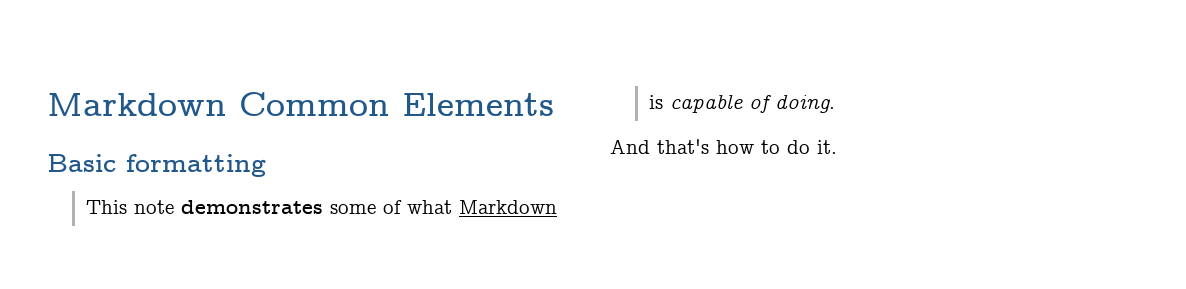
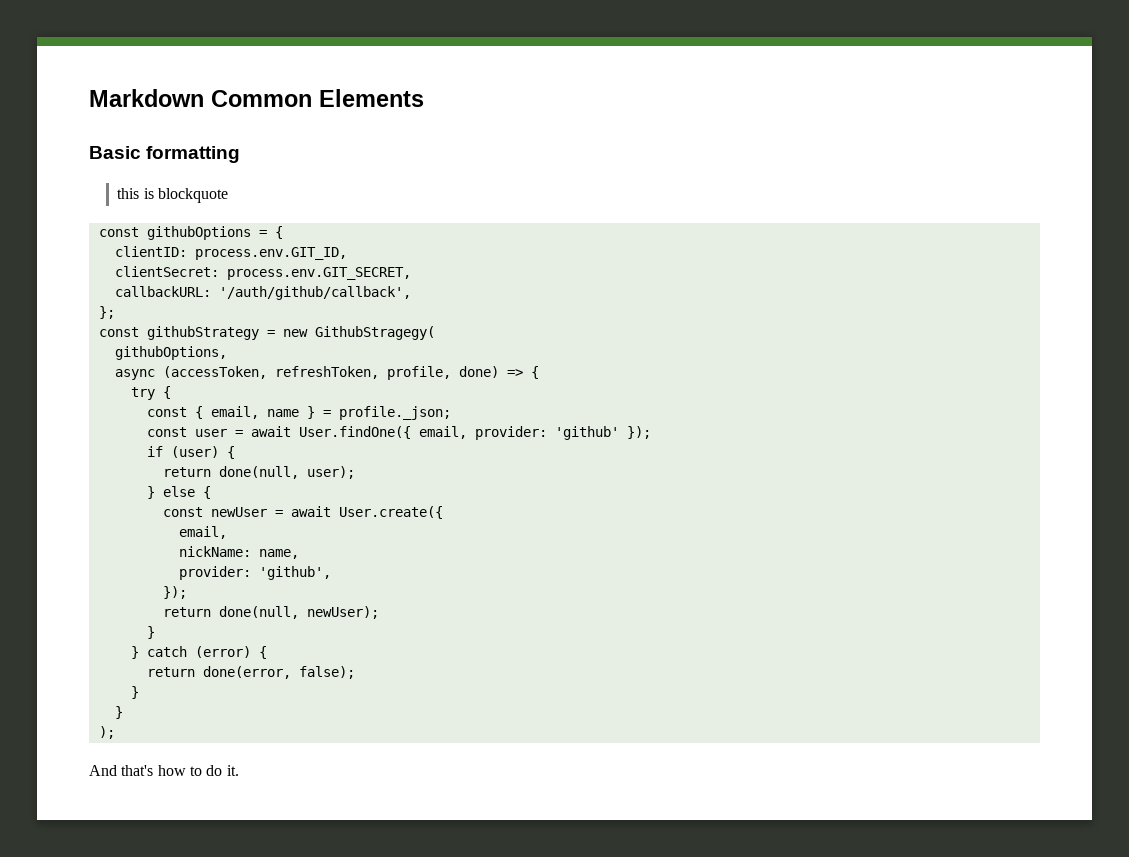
- This note demonstrates some of what Markdown is capable of doing.
+ this is blockquote
+ const githubOptions = {
+ clientID: process.env.GIT_ID,
+ clientSecret: process.env.GIT_SECRET,
+ callbackURL: '/auth/github/callback',
+ };
+ const githubStrategy = new GithubStragegy(
+ githubOptions,
+ async (accessToken, refreshToken, profile, done) => {
+ try {
+ const { email, name } = profile._json;
+ const user = await User.findOne({ email, provider: 'github' });
+ if (user) {
+ return done(null, user);
+ } else {
+ const newUser = await User.create({
+ email,
+ nickName: name,
+ provider: 'github',
+ });
+ return done(null, newUser);
+ }
+ } catch (error) {
+ return done(error, false);
+ }
+ }
+ );

